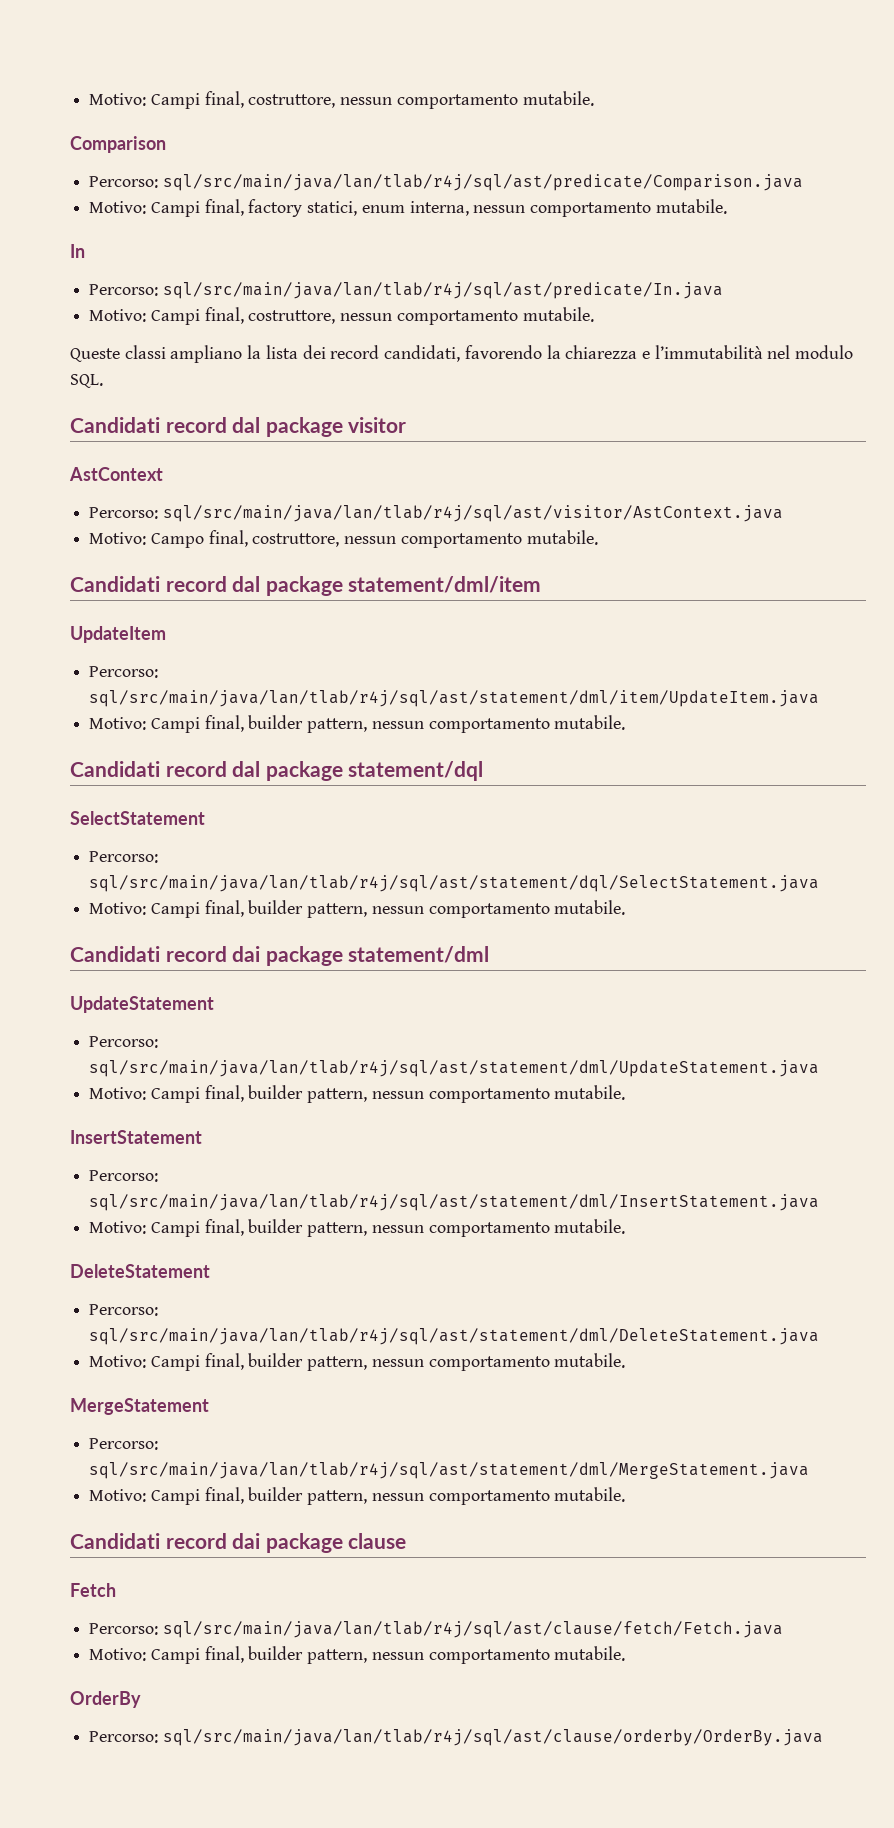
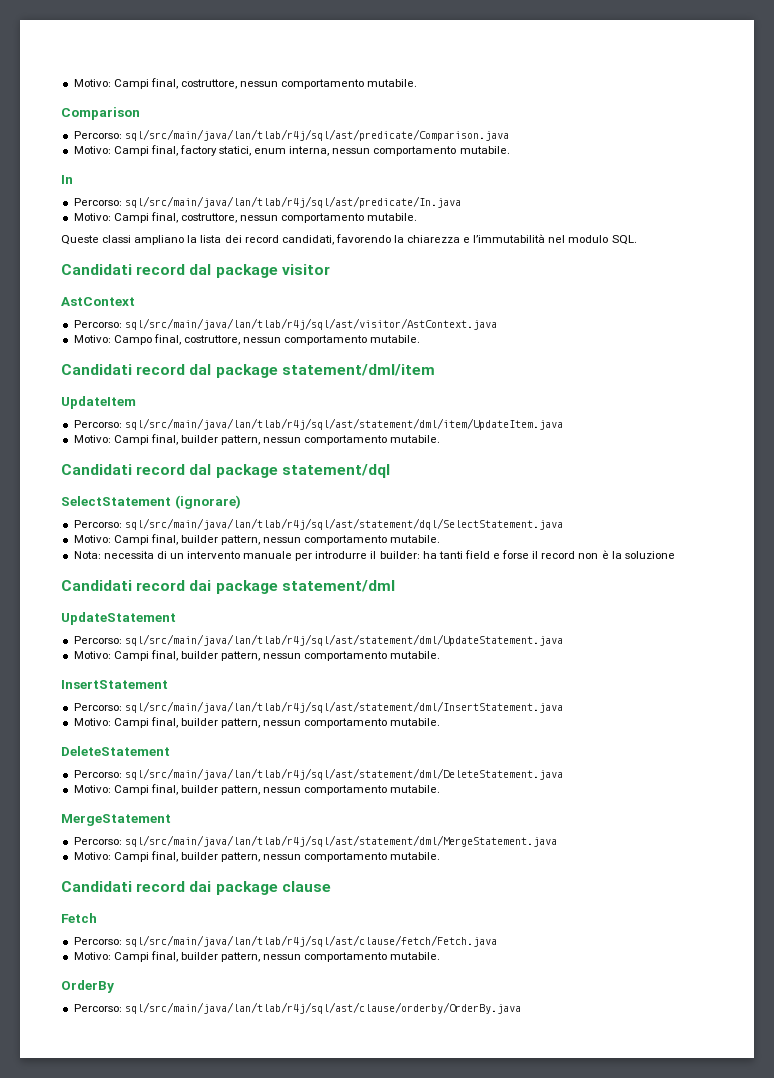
- SelectStatement
+ SelectStatement (ignorare)
+ Nota: necessita di un intervento manuale per introdurre il builder: ha tanti field e forse il record non è la soluzione

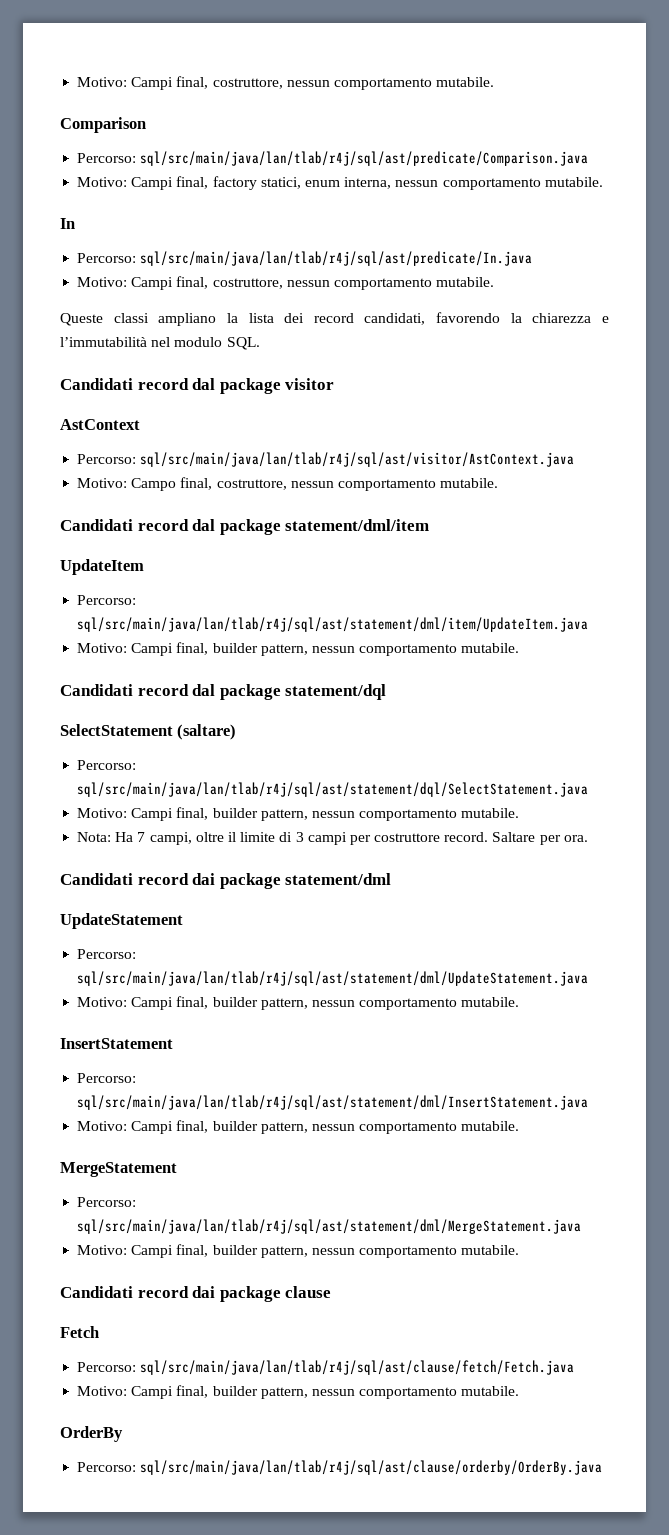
- SelectStatement (ignorare)
+ SelectStatement (saltare)
- Nota: necessita di un intervento manuale per introdurre il builder: ha tanti field e forse il record non è la soluzione
+ Nota: Ha 7 campi, oltre il limite di 3 campi per costruttore record. Saltare per ora.
- DeleteStatement
- Percorso: sql/src/main/java/lan/tlab/r4j/sql/ast/statement/dml/DeleteStatement.java
- Motivo: Campi final, builder pattern, nessun comportamento mutabile.

